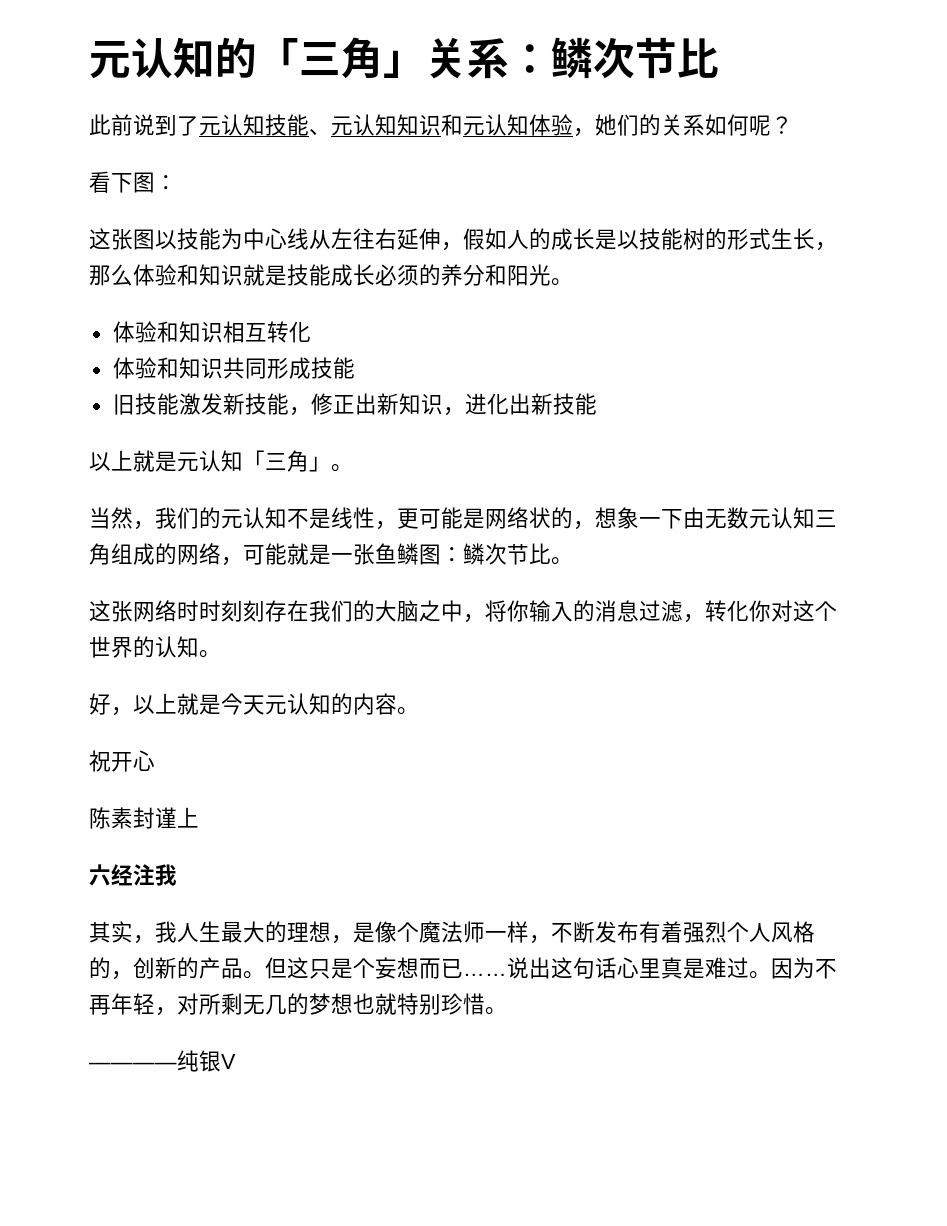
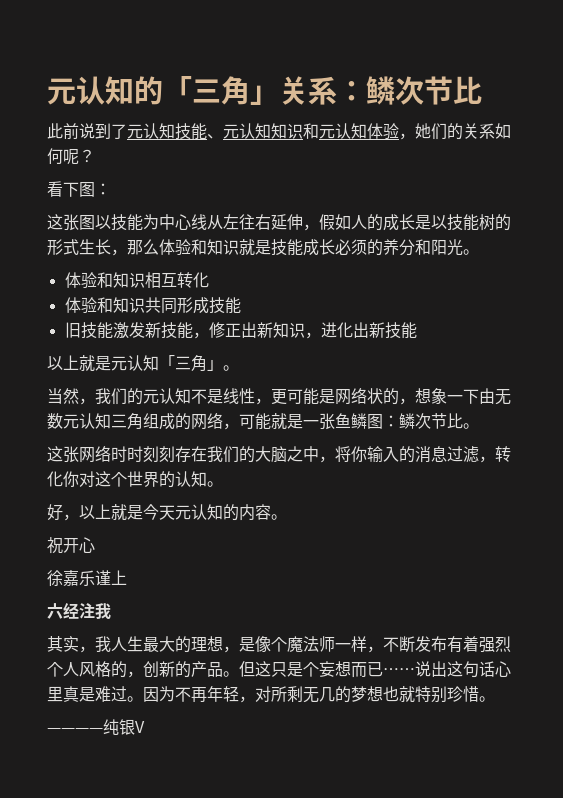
- 陈素封谨上
+ 徐嘉乐谨上

